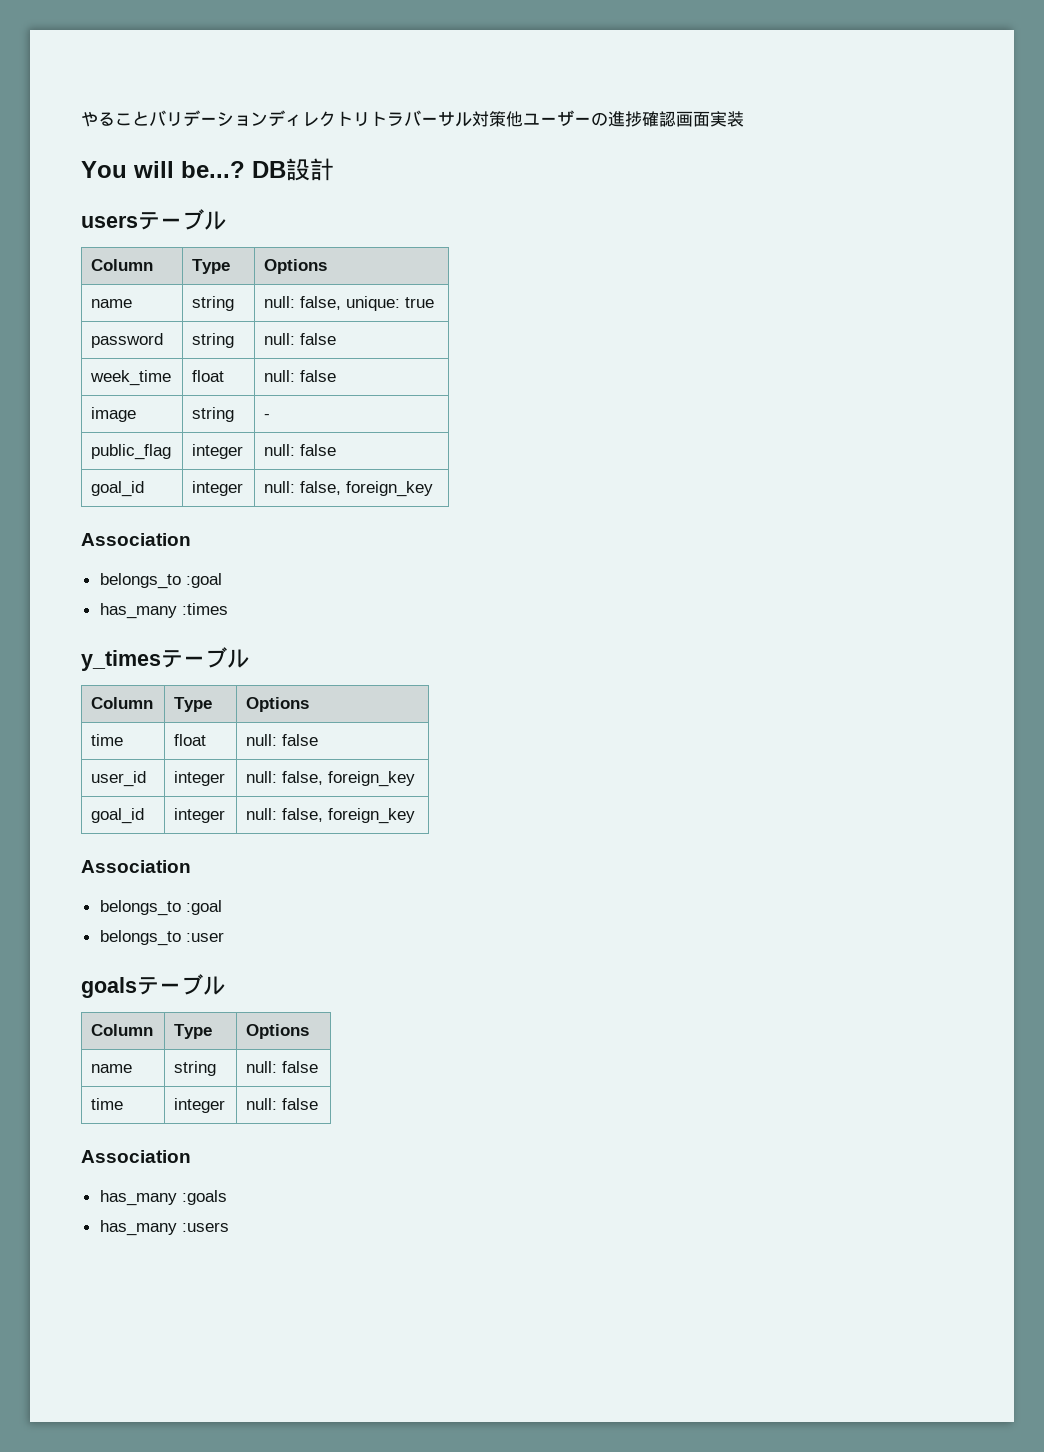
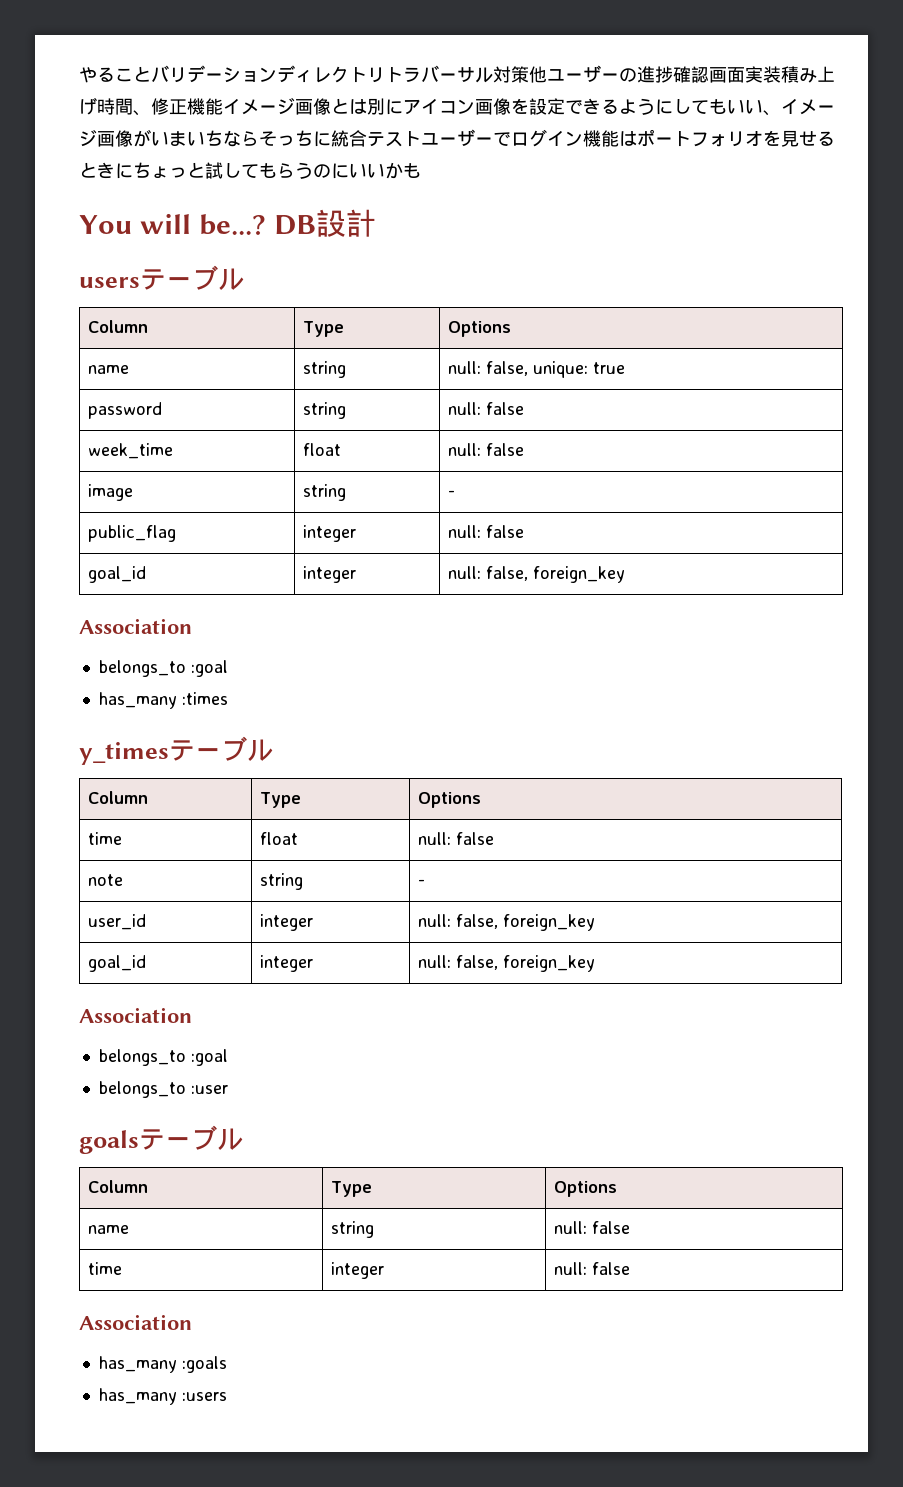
- やることバリデーションディレクトリトラバーサル対策他ユーザーの進捗確認画面実装
+ やることバリデーションディレクトリトラバーサル対策他ユーザーの進捗確認画面実装積み上げ時間、修正機能イメージ画像とは別にアイコン画像を設定できるようにしてもいい、イメージ画像がいまいちならそっちに統合テストユーザーでログイン機能はポートフォリオを見せるときにちょっと試してもらうのにいいかも
+ note | string | -

